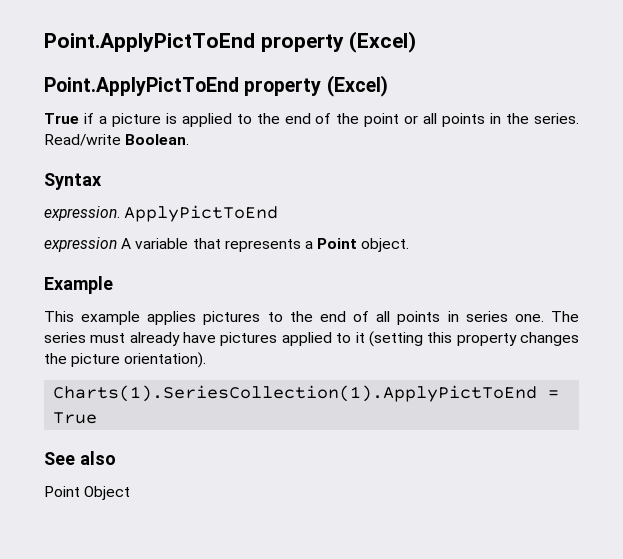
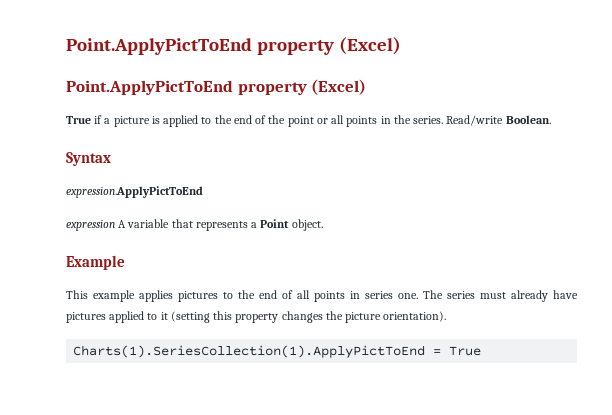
- expression. ApplyPictToEnd
+ expression.ApplyPictToEnd
- See also
- Point Object

